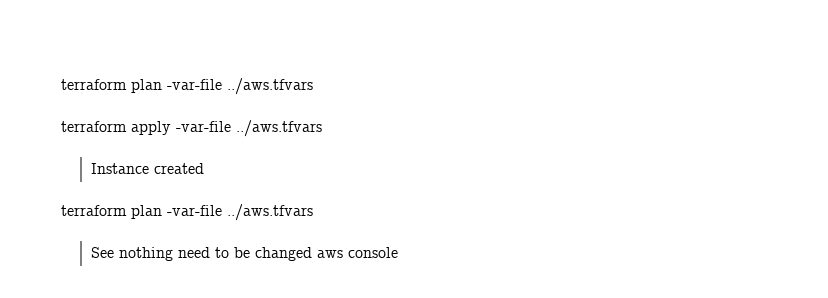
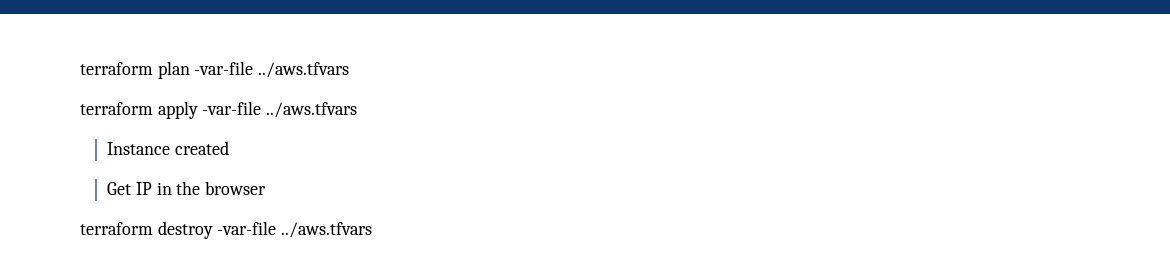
  Instance created
- terraform plan -var-file ../aws.tfvars
- See nothing need to be changed aws console
+ Get IP in the browser
+ terraform destroy -var-file ../aws.tfvars

